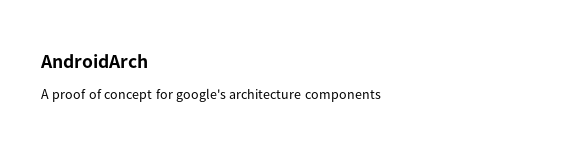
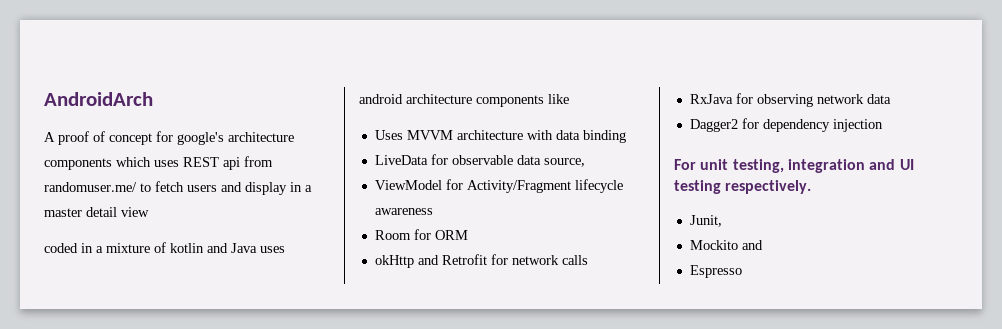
- A proof of concept for google's architecture components
+ A proof of concept for google's architecture components which uses REST api from randomuser.me/ to fetch users and display in a master detail view
+ coded in a mixture of kotlin and Java uses android architecture components like
+ Uses MVVM architecture with data binding
+ LiveData for observable data source,
+ ViewModel for Activity/Fragment lifecycle awareness
+ Room for ORM
+ okHttp and Retrofit for network calls
+ RxJava for observing network data
+ Dagger2 for dependency injection
+ For unit testing, integration and UI testing respectively.
+ Junit,
+ Mockito and
+ Espresso

